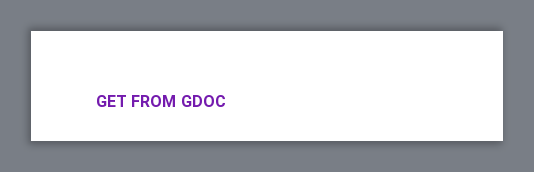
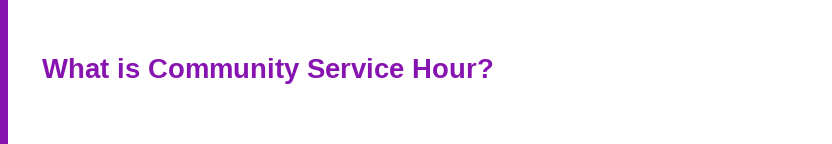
- GET FROM GDOC
+ What is Community Service Hour?

